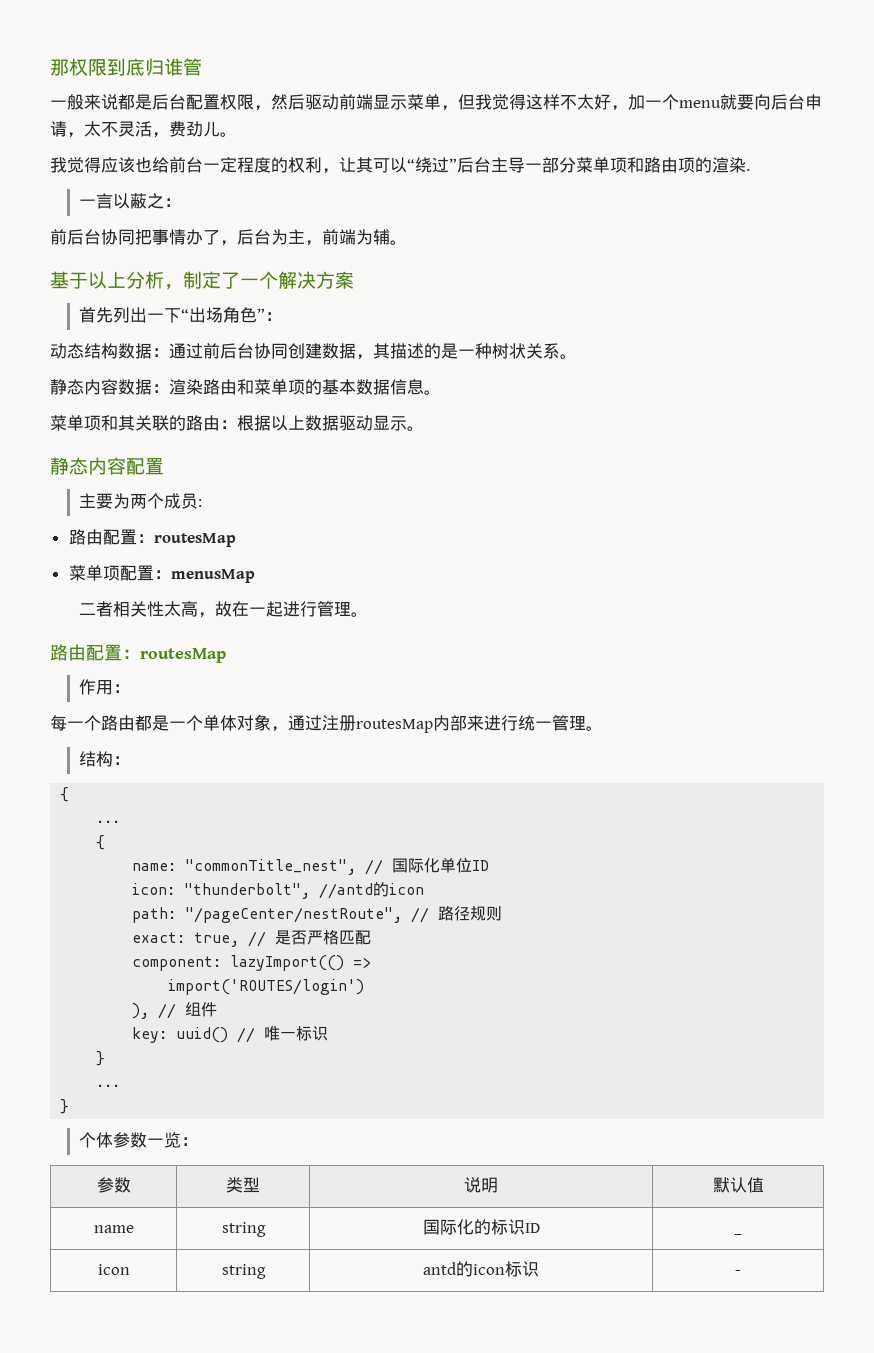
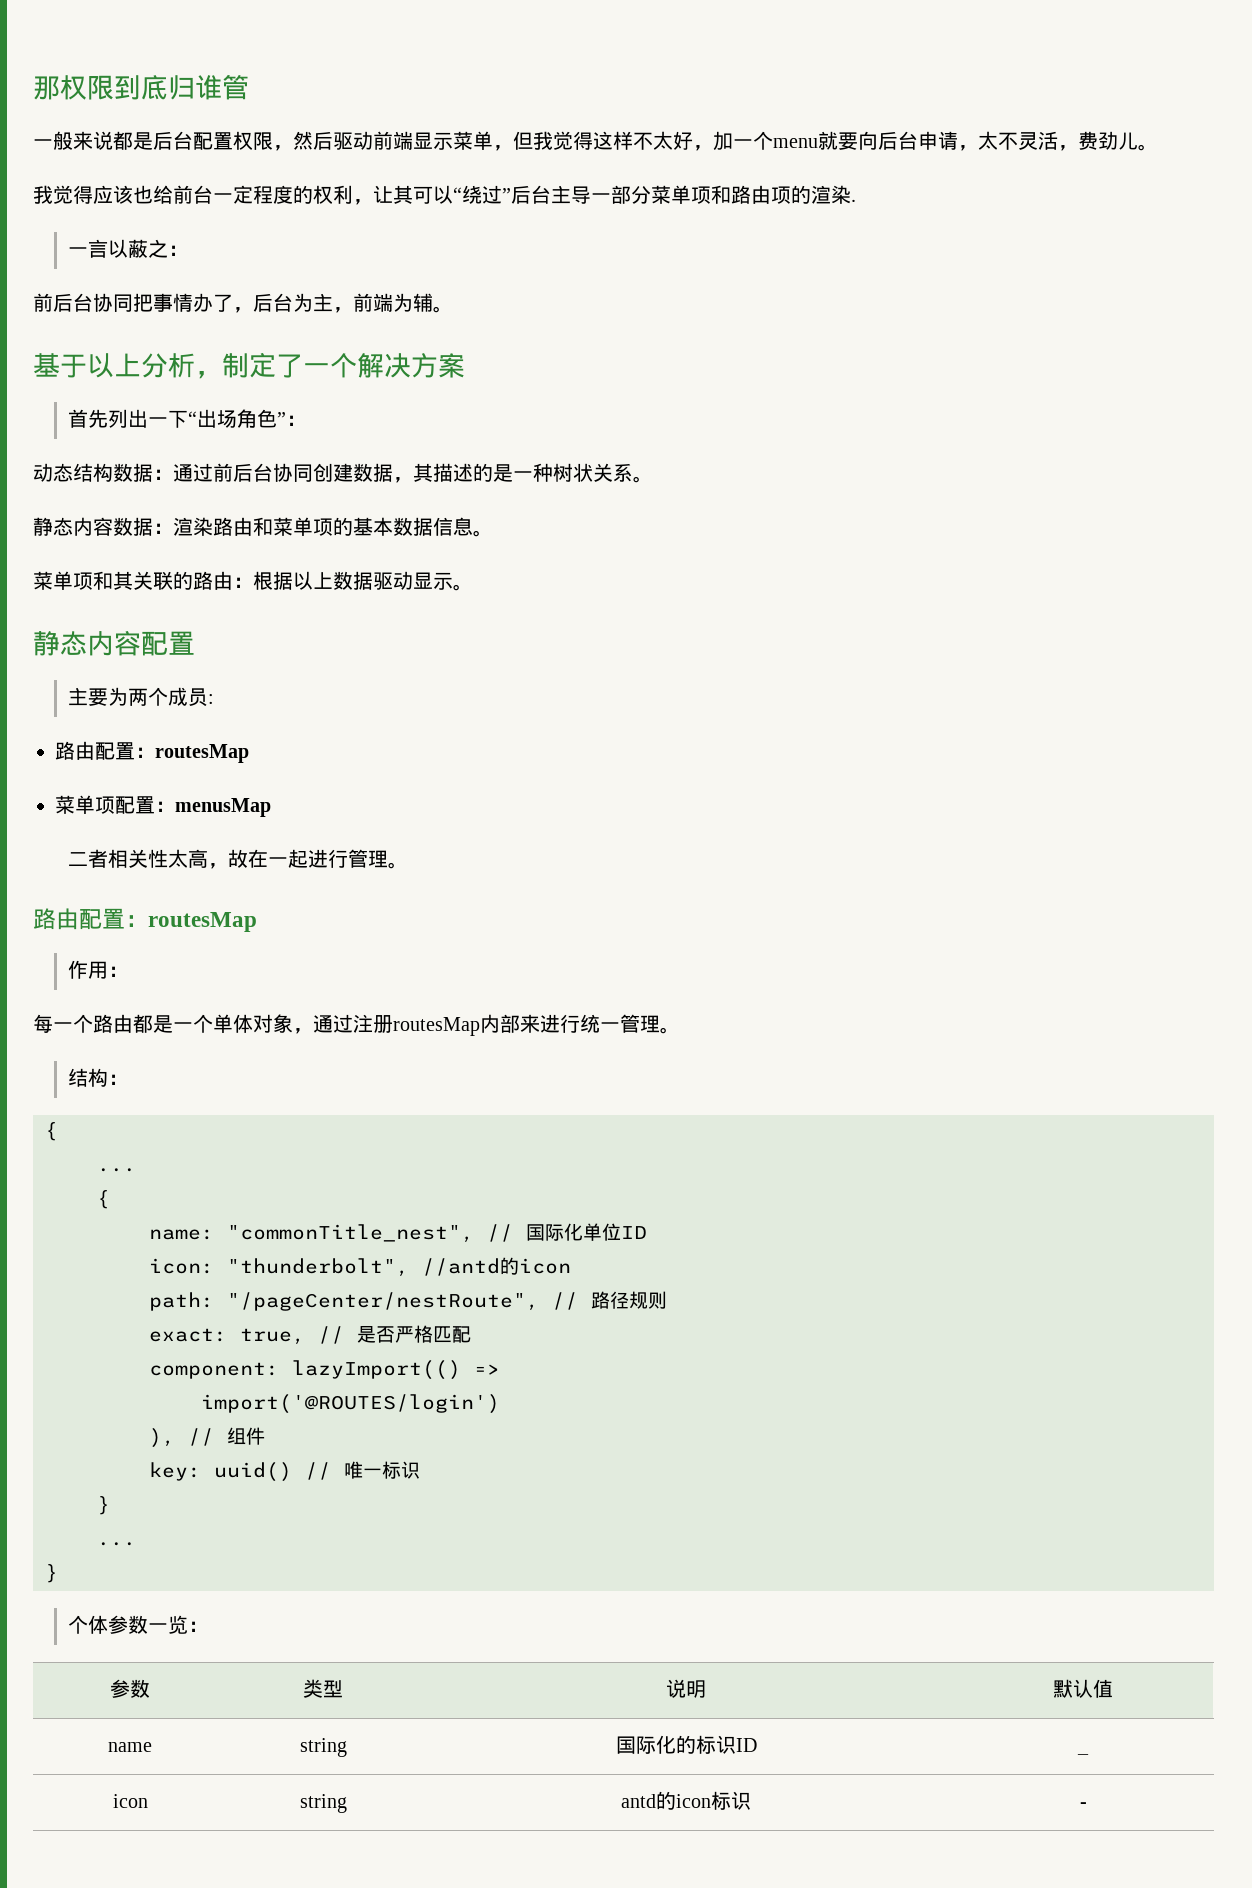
- import('ROUTES/login')
+ import('@ROUTES/login')

